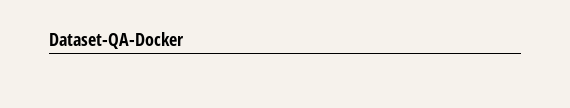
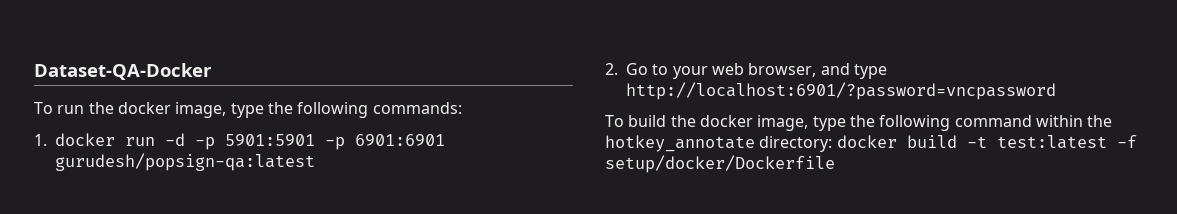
+ To run the docker image, type the following commands:
+ 1. docker run -d -p 5901:5901 -p 6901:6901 gurudesh/popsign-qa:latest
+ 2. Go to your web browser, and type http://localhost:6901/?password=vncpassword
+ To build the docker image, type the following command within the hotkey_annotate directory: docker build -t test:latest -f setup/docker/Dockerfile

